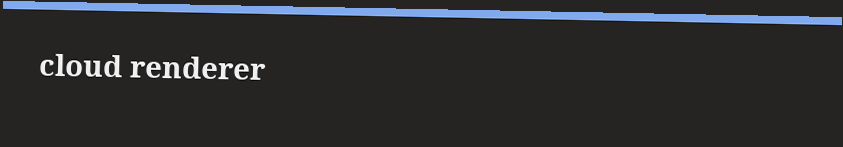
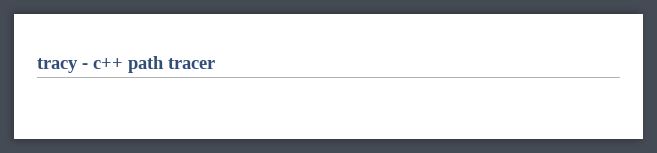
- cloud renderer
+ tracy - c++ path tracer

